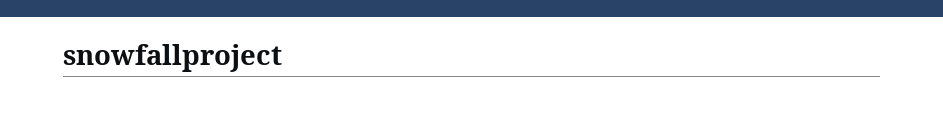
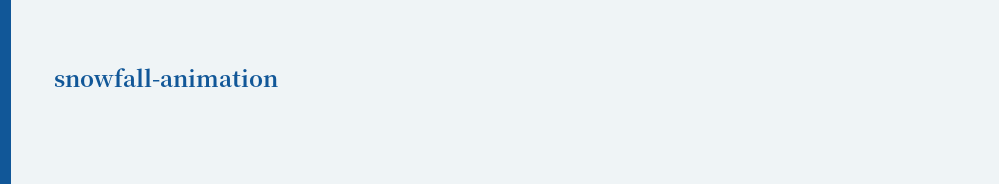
- snowfallproject
+ snowfall-animation

